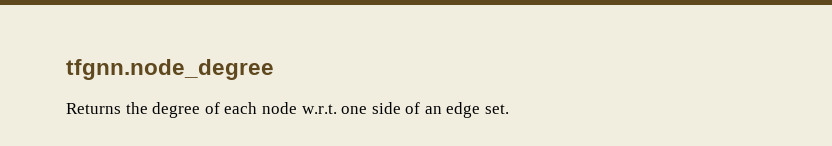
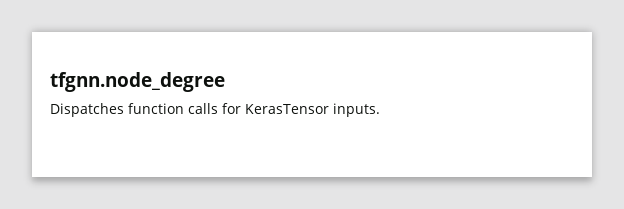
- Returns the degree of each node w.r.t. one side of an edge set.
+ Dispatches function calls for KerasTensor inputs.

